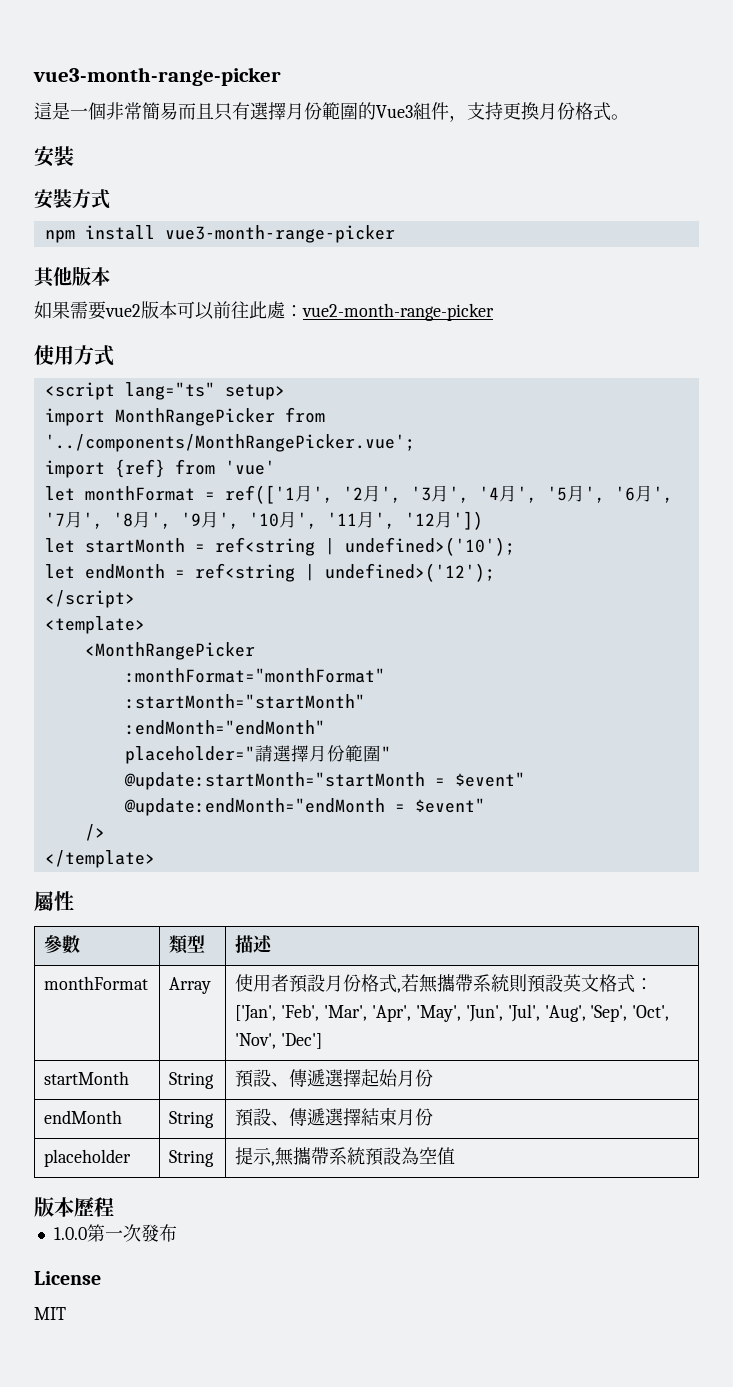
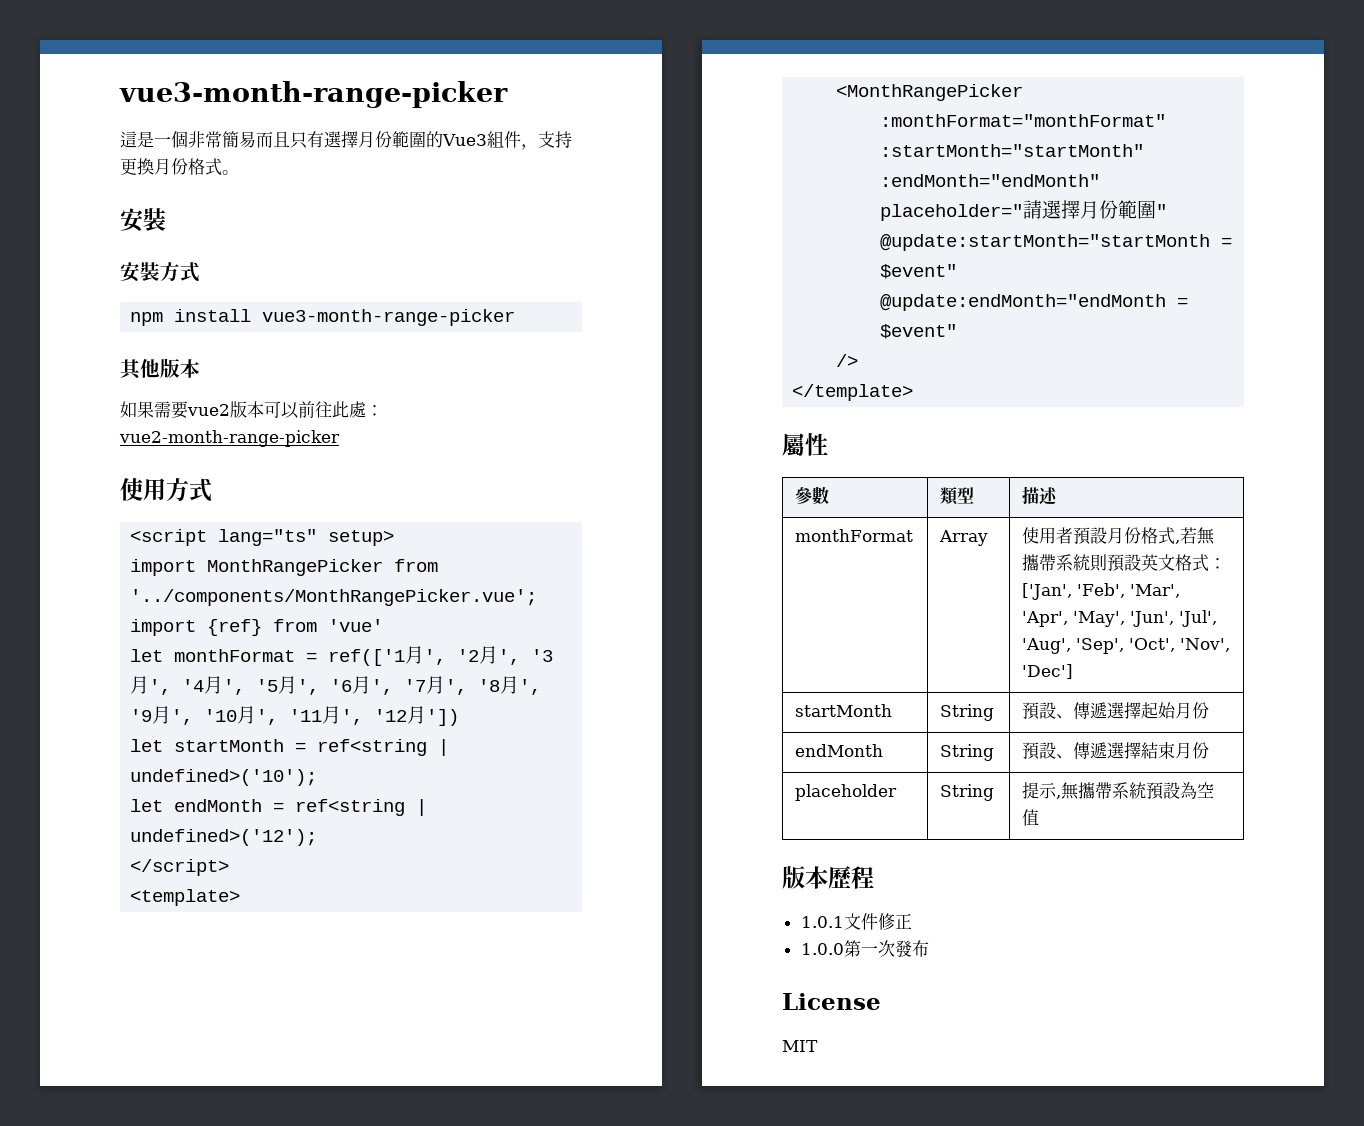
+ 1.0.1文件修正

